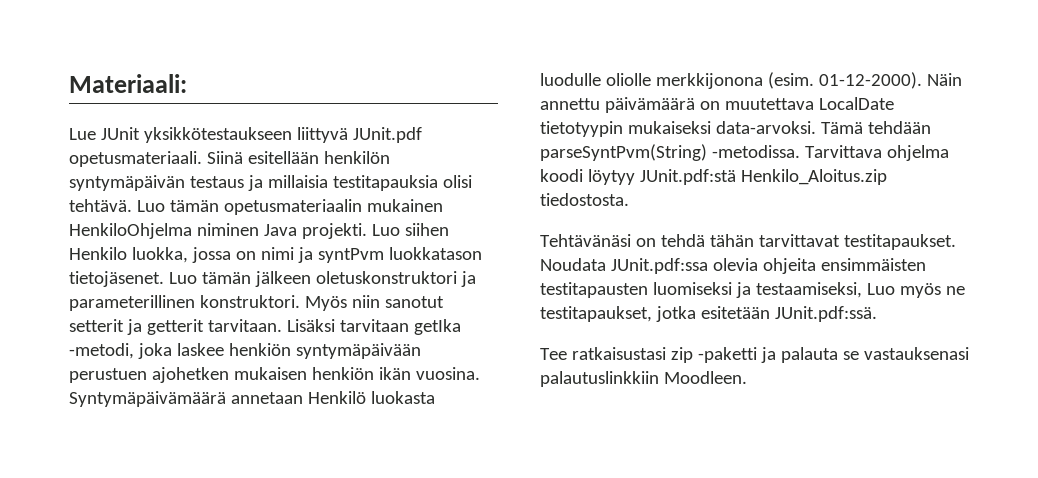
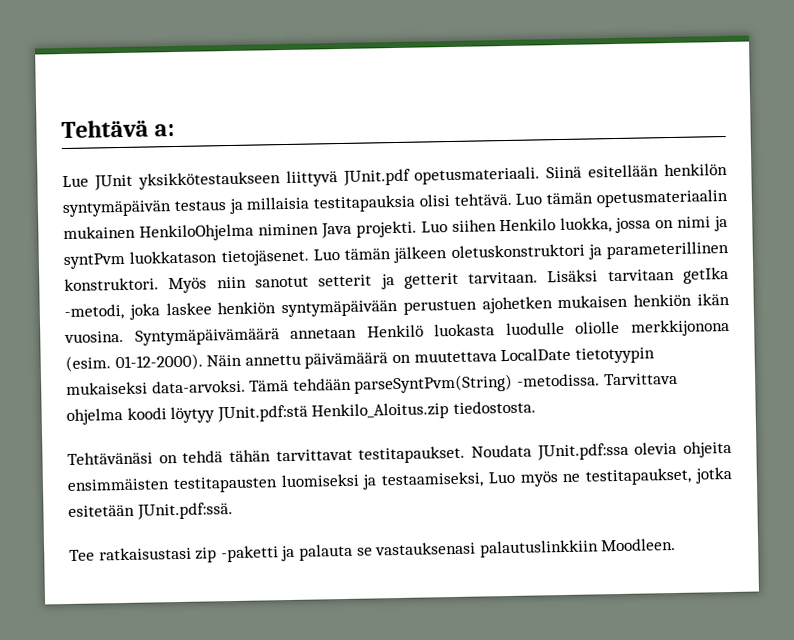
- Materiaali:
+ Tehtävä a:

